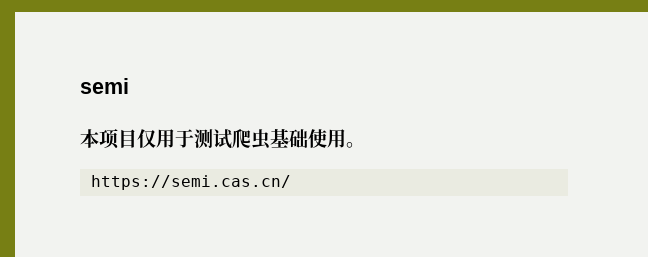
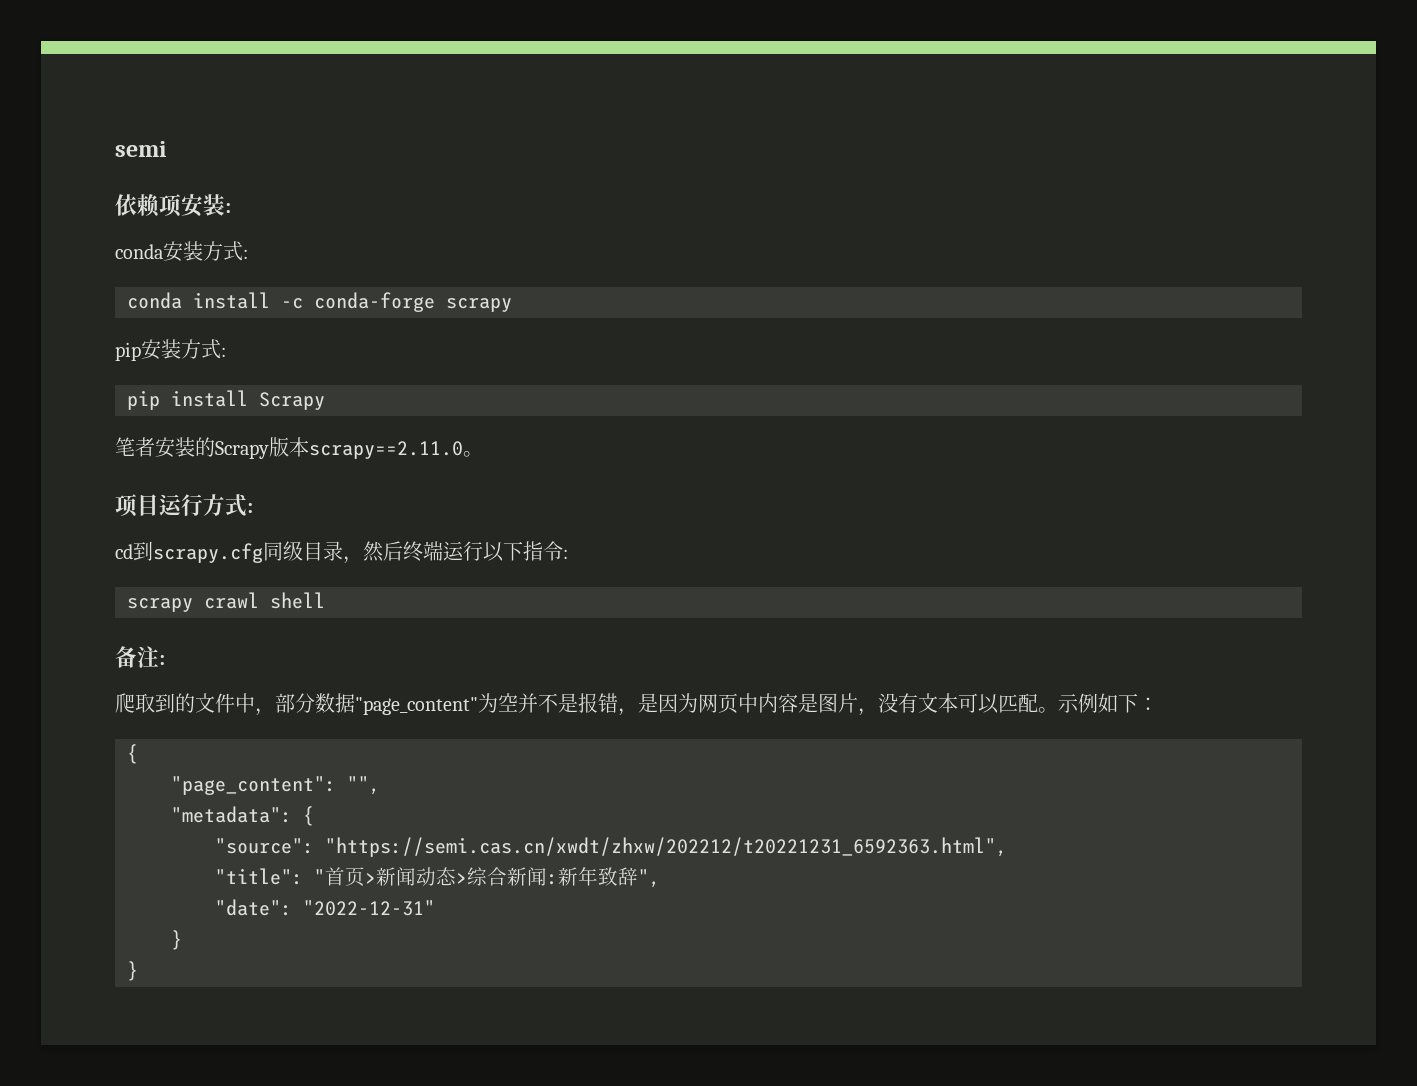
- 本项目仅用于测试爬虫基础使用。
- https://semi.cas.cn/
+ 依赖项安装:
+ conda安装方式:
+ conda install -c conda-forge scrapy
+ pip安装方式:
+ pip install Scrapy
+ 笔者安装的Scrapy版本scrapy==2.11.0。
+ 项目运行方式:
+ cd到scrapy.cfg同级目录，然后终端运行以下指令:
+ scrapy crawl shell
+ 备注:
+ 爬取到的文件中，部分数据"page_content"为空并不是报错，是因为网页中内容是图片，没有文本可以匹配。示例如下：
+ {
+ "page_content": "",
+ "metadata": {
+ "source": "https://semi.cas.cn/xwdt/zhxw/202212/t20221231_6592363.html",
+ "title": "首页>新闻动态>综合新闻:新年致辞",
+ "date": "2022-12-31"
+ }
+ }

